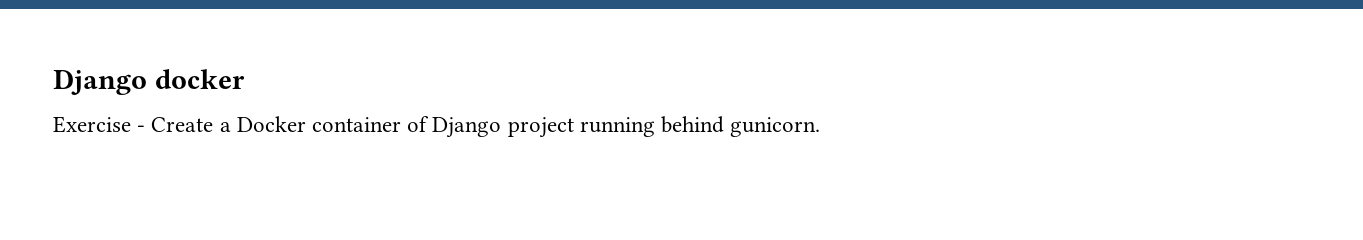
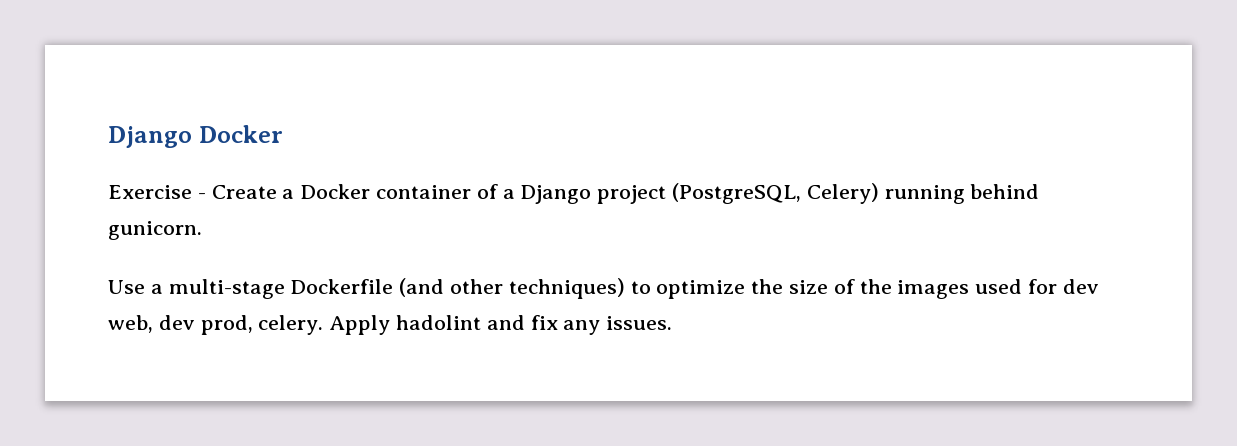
- Django docker
+ Django Docker
- Exercise - Create a Docker container of Django project running behind gunicorn.
+ Exercise - Create a Docker container of a Django project (PostgreSQL, Celery) running behind gunicorn.
+ Use a multi-stage Dockerfile (and other techniques) to optimize the size of the images used for dev web, dev prod, celery. Apply hadolint and fix any issues.

